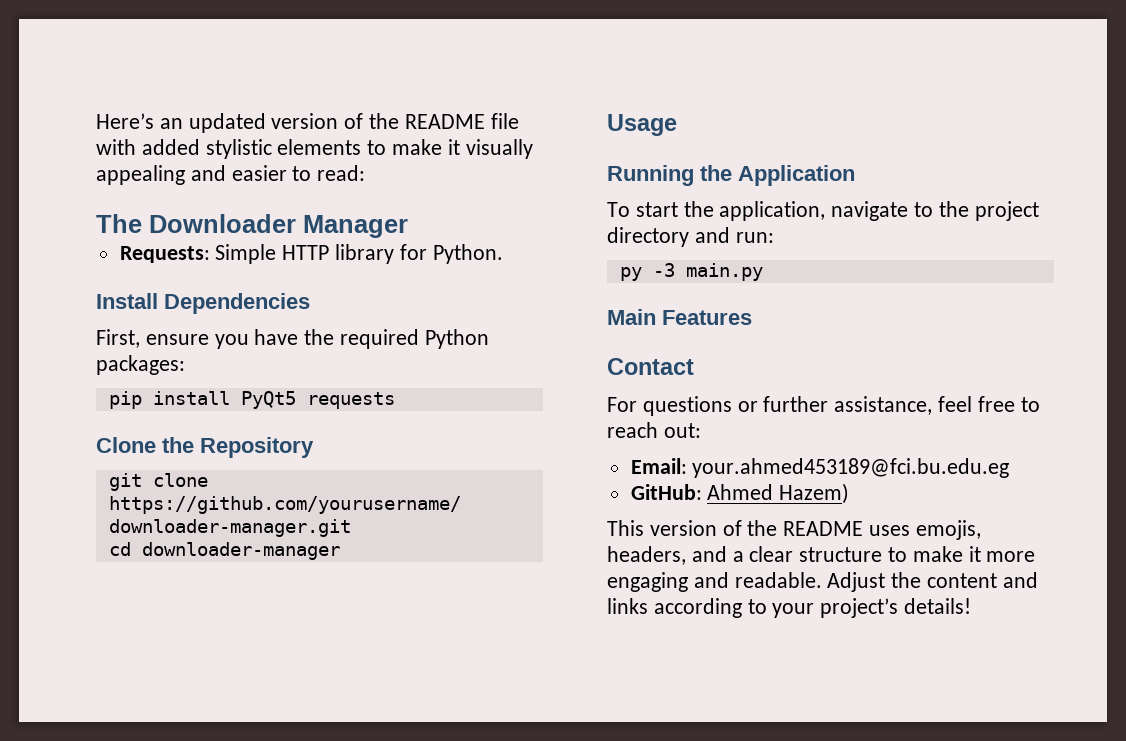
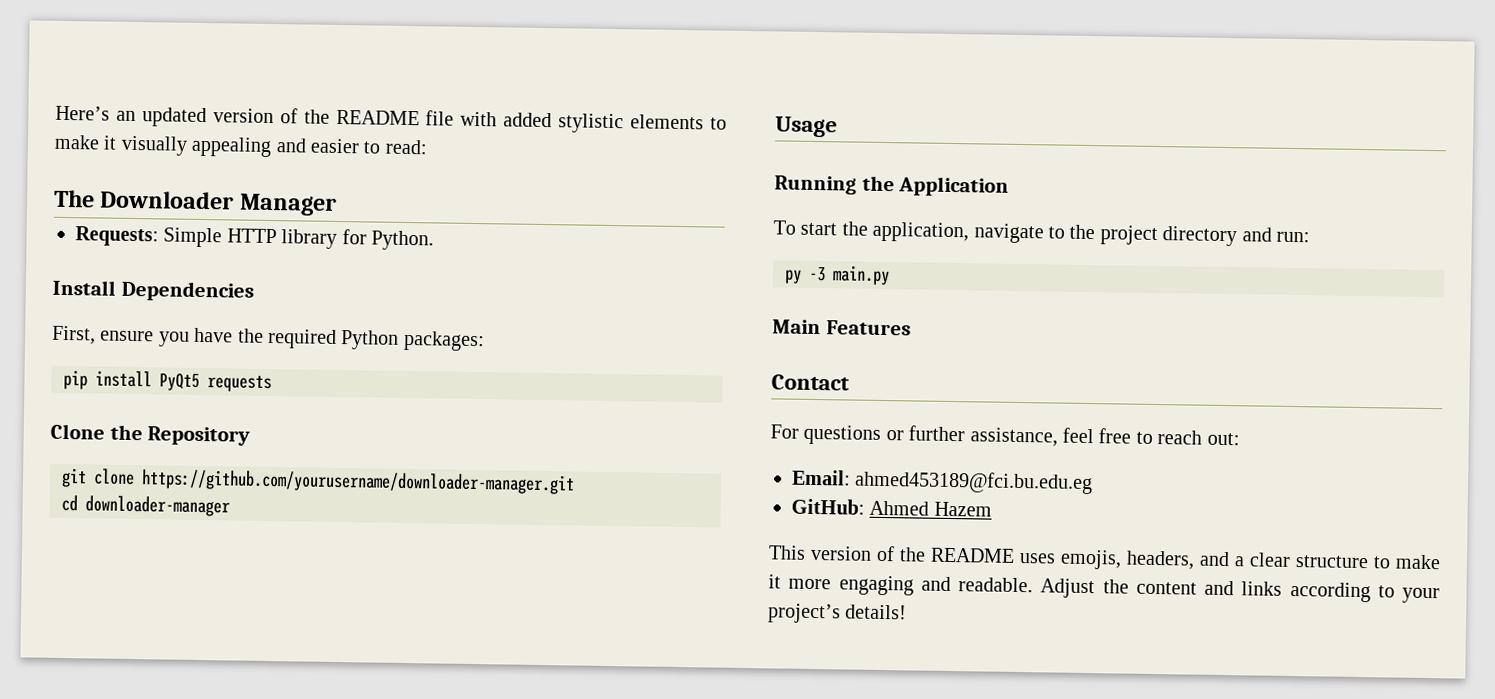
- Email: your.ahmed453189@fci.bu.edu.eg
+ Email: ahmed453189@fci.bu.edu.eg
- GitHub: Ahmed Hazem)
+ GitHub: Ahmed Hazem

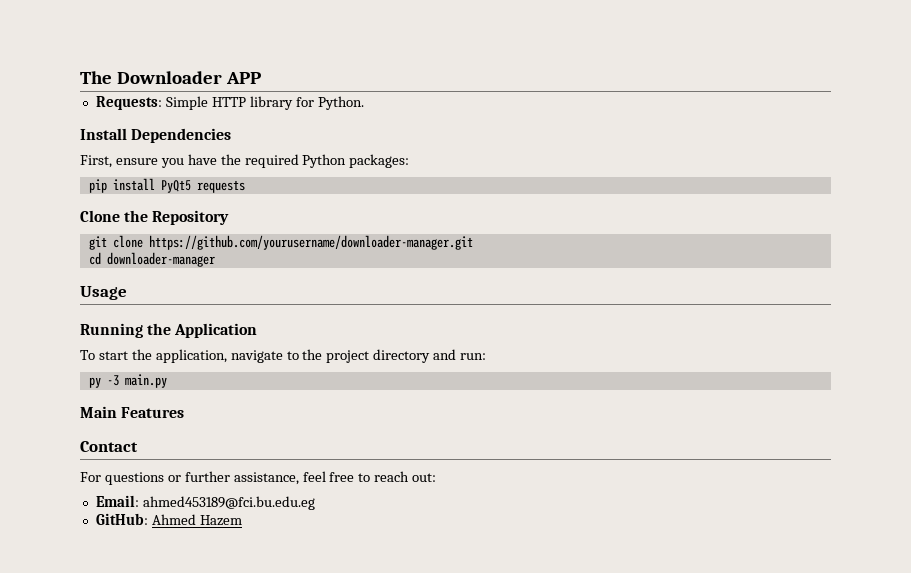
- Here’s an updated version of the README file with added stylistic elements to make it visually appealing and easier to read:
- The Downloader Manager
+ The Downloader APP
- This version of the README uses emojis, headers, and a clear structure to make it more engaging and readable. Adjust the content and links according to your project’s details!

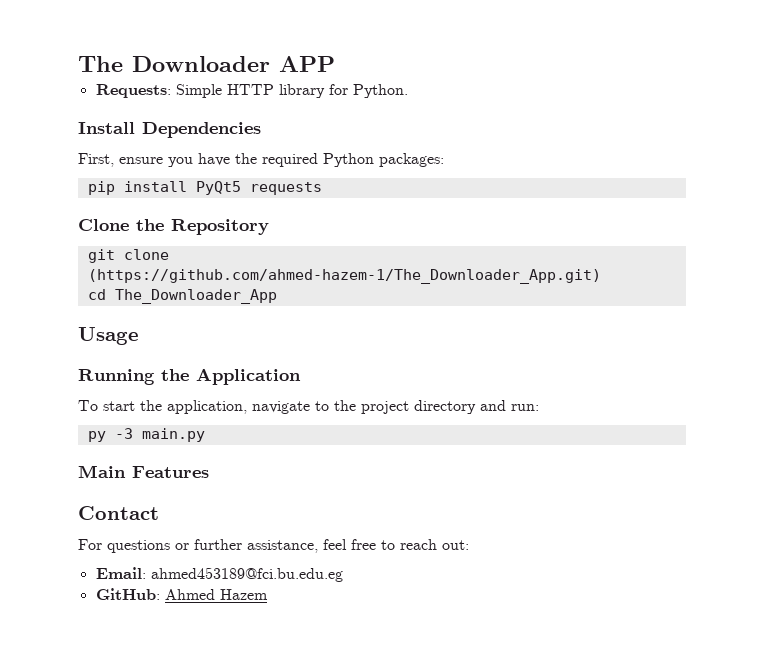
- git clone https://github.com/yourusername/downloader-manager.git
+ git clone (https://github.com/ahmed-hazem-1/The_Downloader_App.git)
- cd downloader-manager
+ cd The_Downloader_App

